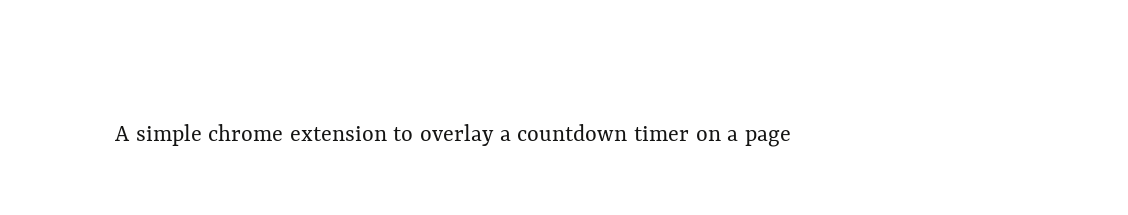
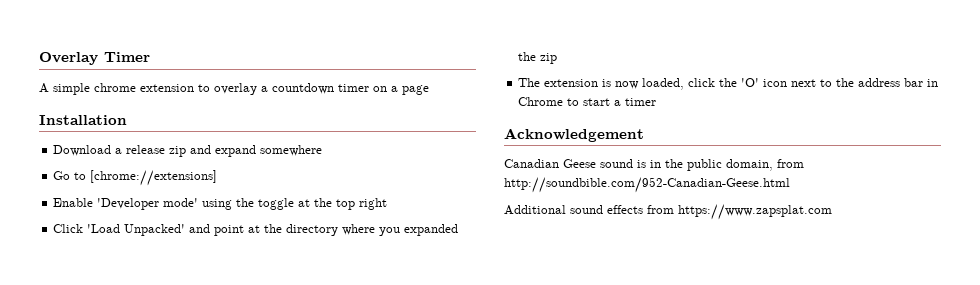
+ Overlay Timer
+ Installation
+ Download a release zip and expand somewhere
+ Go to [chrome://extensions]
+ Enable 'Developer mode' using the toggle at the top right
+ Click 'Load Unpacked' and point at the directory where you expanded the zip
+ The extension is now loaded, click the 'O' icon next to the address bar in Chrome to start a timer
+ Acknowledgement
+ Canadian Geese sound is in the public domain, from http://soundbible.com/952-Canadian-Geese.html
+ Additional sound effects from https://www.zapsplat.com

